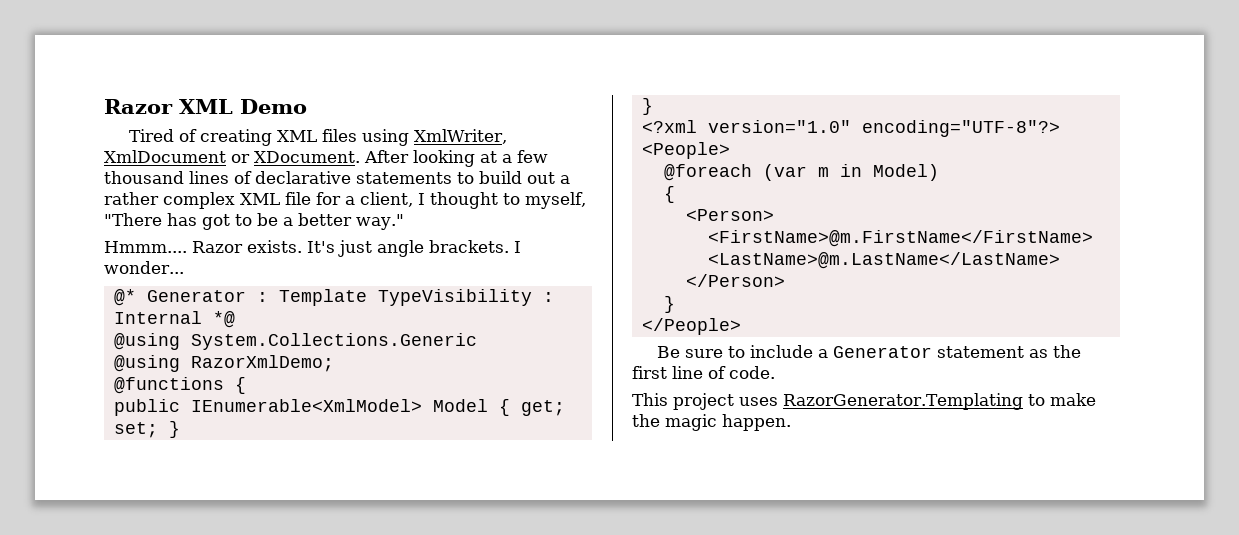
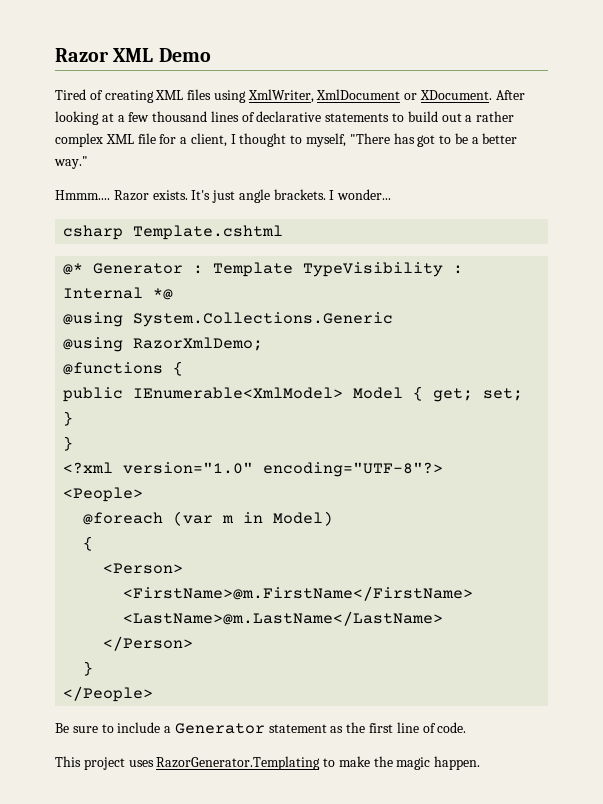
+ csharp Template.cshtml

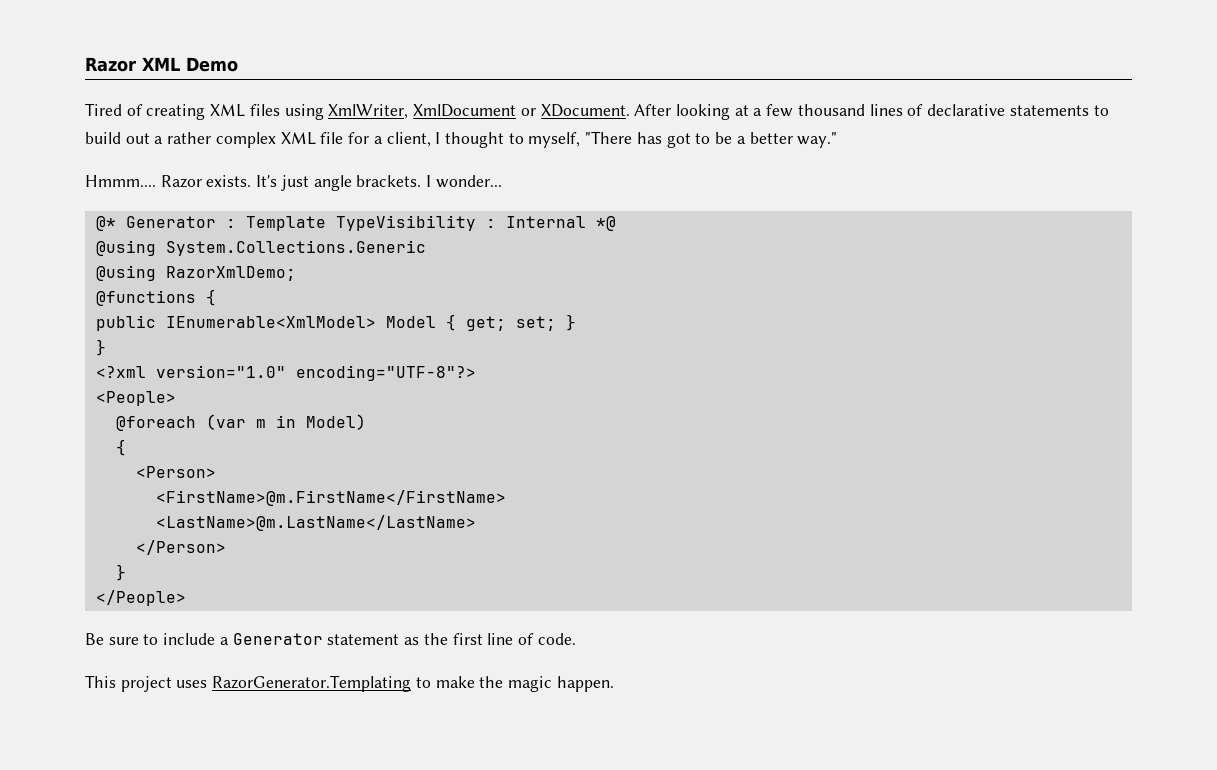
- csharp Template.cshtml

